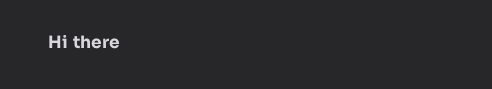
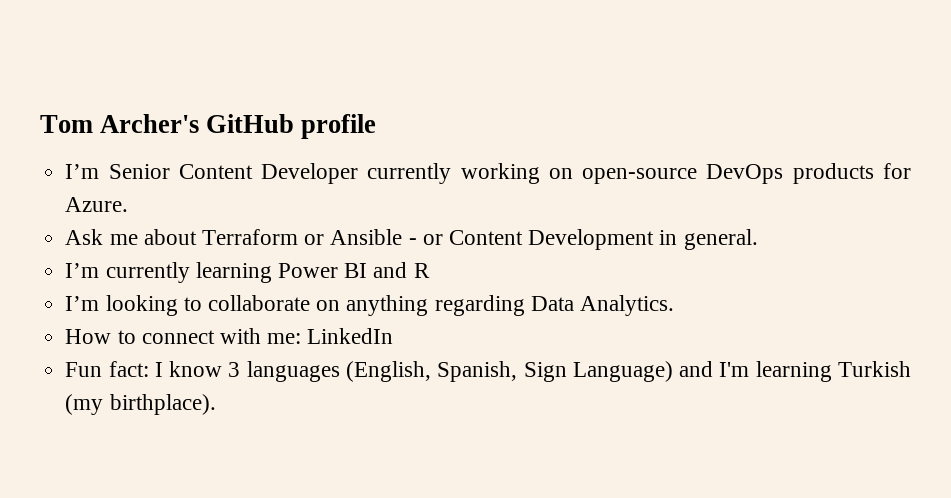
- Hi there
+ Tom Archer's GitHub profile
+ I’m Senior Content Developer currently working on open-source DevOps products for Azure.
+ Ask me about Terraform or Ansible - or Content Development in general.
+ I’m currently learning Power BI and R
+ I’m looking to collaborate on anything regarding Data Analytics.
+ How to connect with me: LinkedIn
+ Fun fact: I know 3 languages (English, Spanish, Sign Language) and I'm learning Turkish (my birthplace).

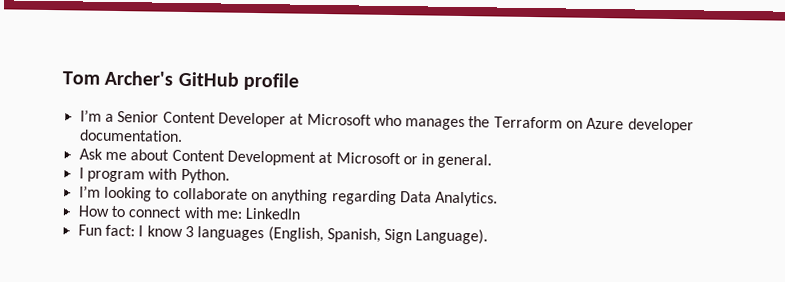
- I’m Senior Content Developer currently working on open-source DevOps products for Azure.
- Ask me about Terraform or Ansible - or Content Development in general.
- I’m currently learning Power BI and R
+ I’m a Senior Content Developer at Microsoft who manages the Terraform on Azure developer documentation.
+ Ask me about Content Development at Microsoft or in general.
+ I program with Python.
- Fun fact: I know 3 languages (English, Spanish, Sign Language) and I'm learning Turkish (my birthplace).
+ Fun fact: I know 3 languages (English, Spanish, Sign Language).

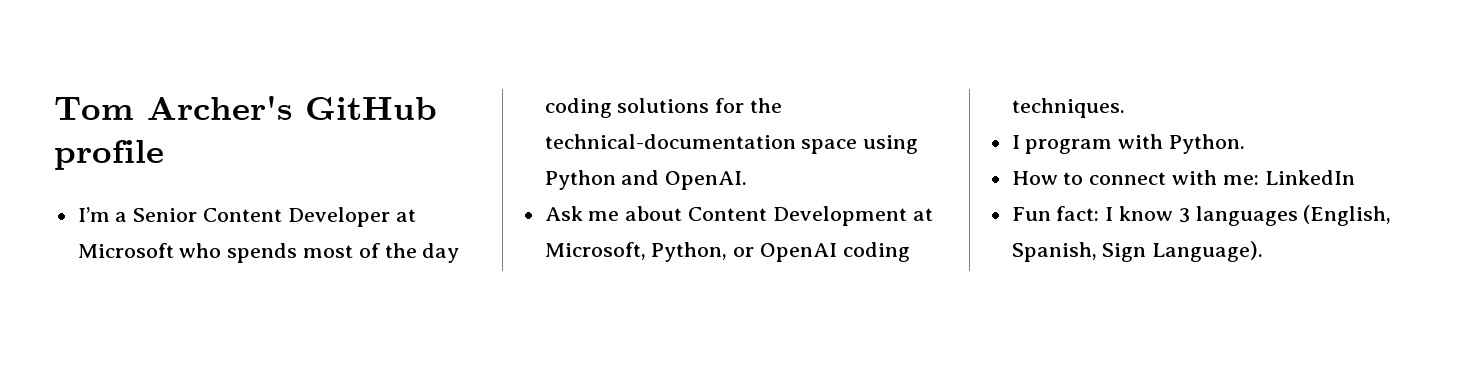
- I’m a Senior Content Developer at Microsoft who manages the Terraform on Azure developer documentation.
+ I’m a Senior Content Developer at Microsoft who spends most of the day coding solutions for the technical-documentation space using Python and OpenAI.
- Ask me about Content Development at Microsoft or in general.
+ Ask me about Content Development at Microsoft, Python, or OpenAI coding techniques.
  I program with Python.
- I’m looking to collaborate on anything regarding Data Analytics.

